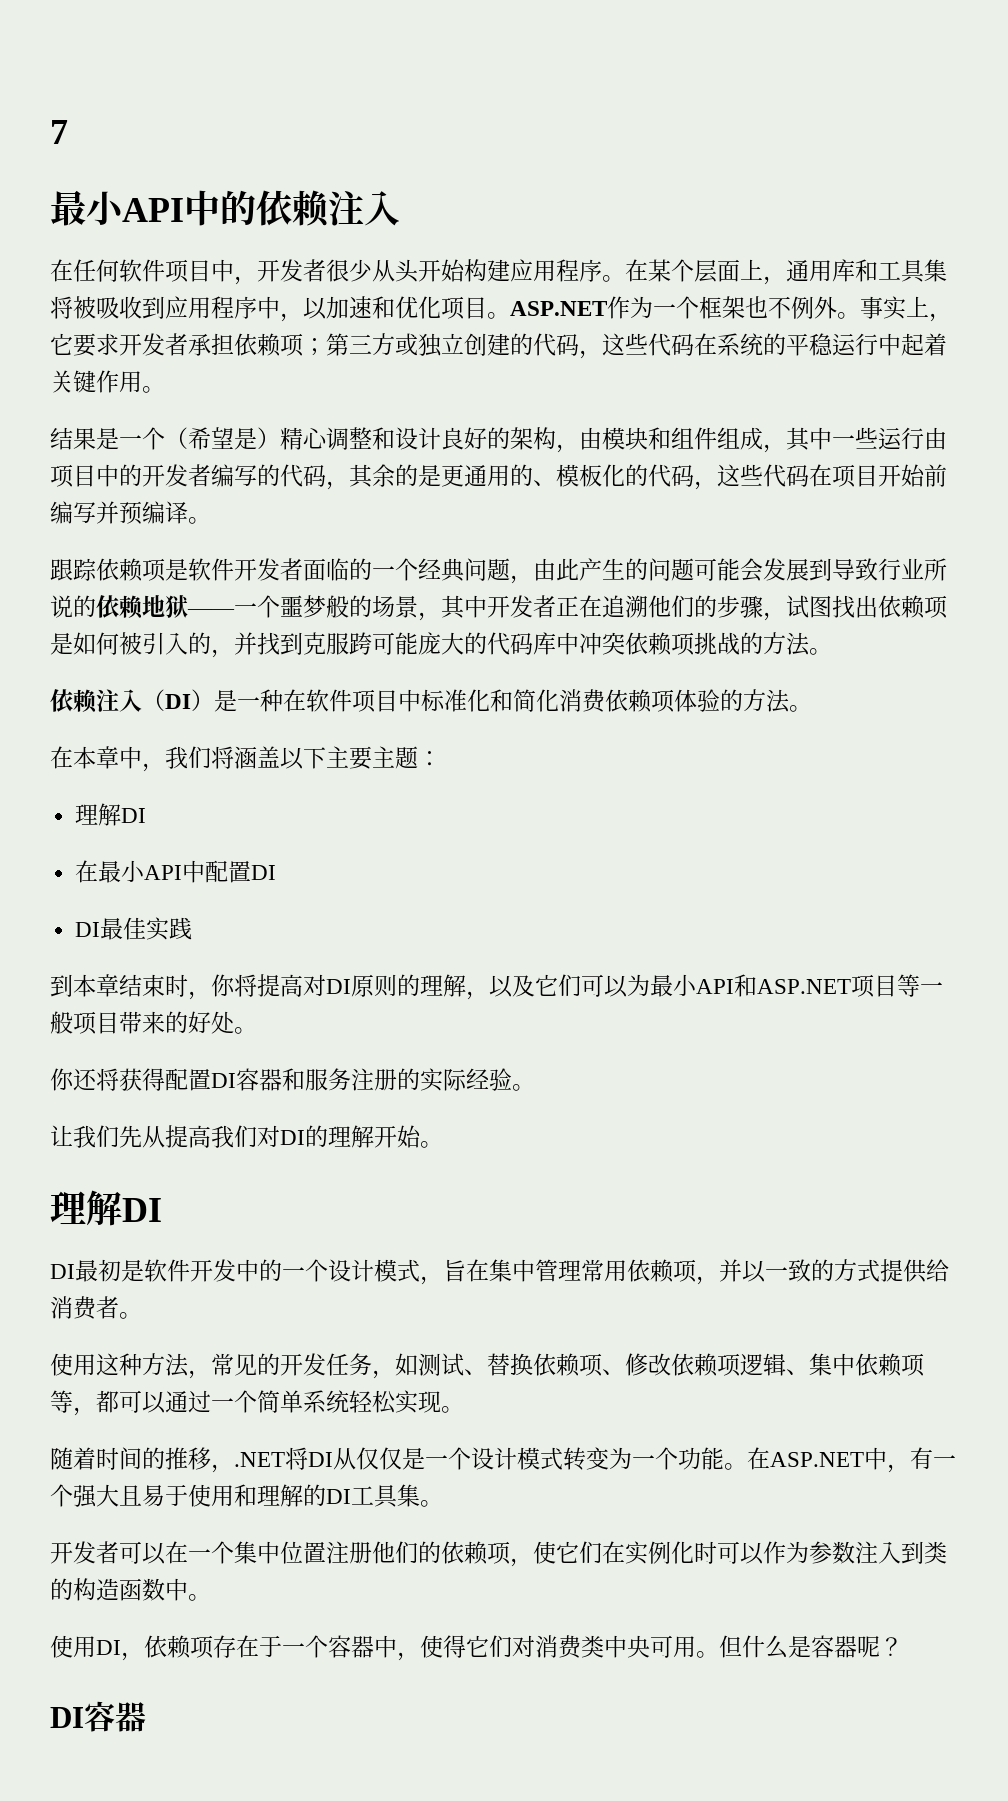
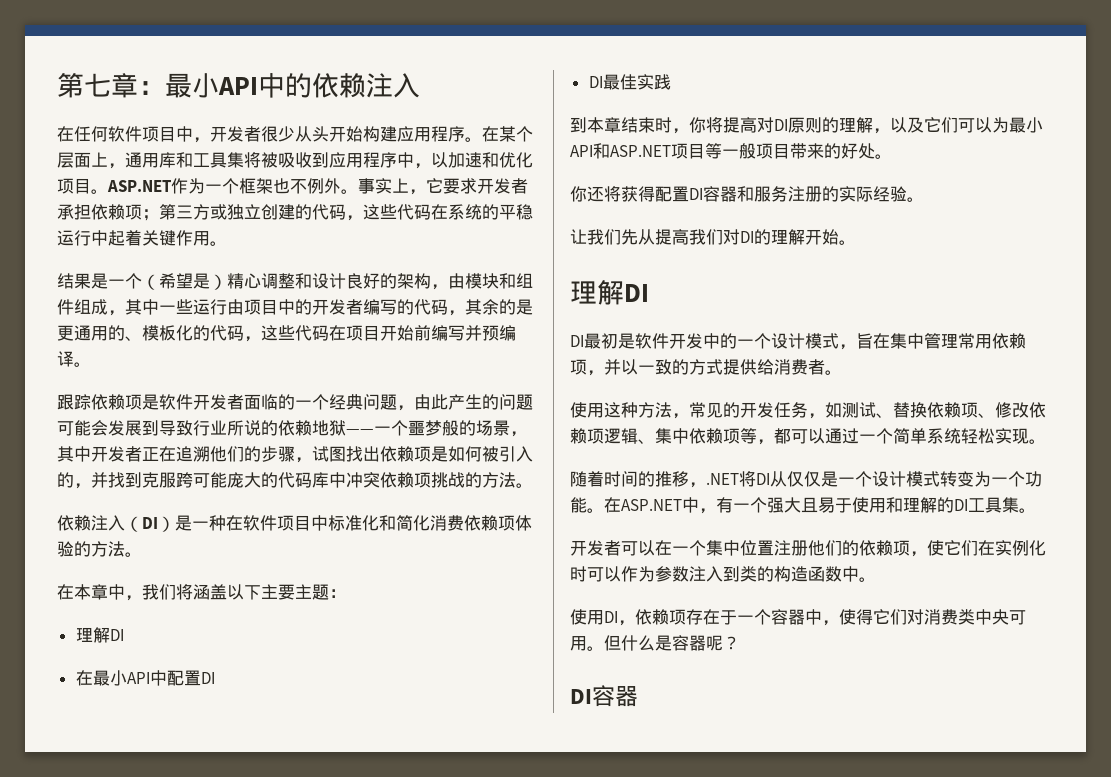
- 7
- 最小API中的依赖注入
+ 第七章：最小API中的依赖注入

